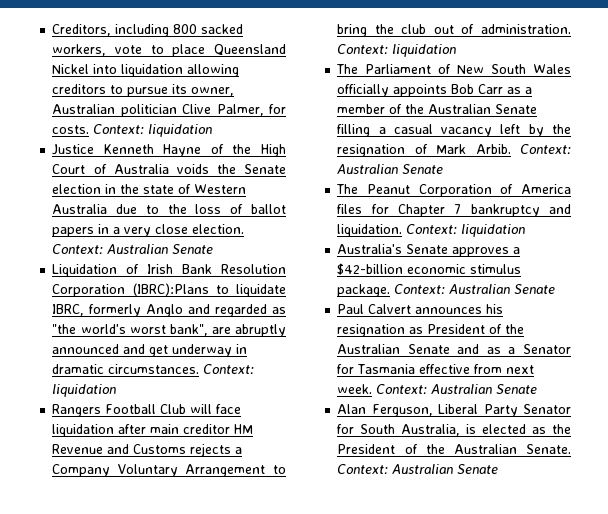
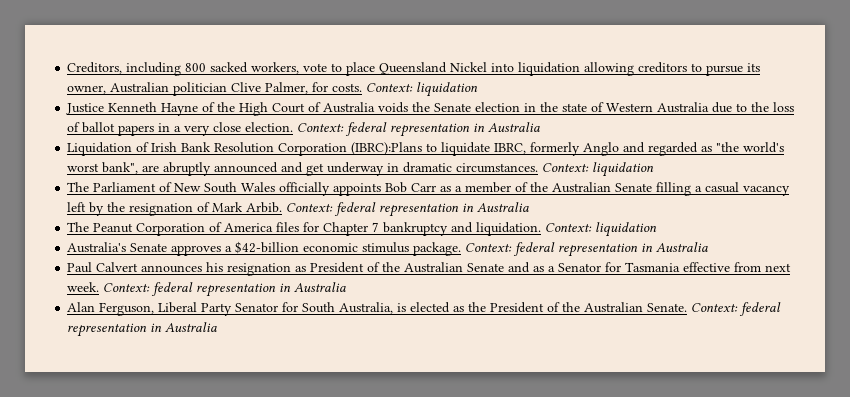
- Justice Kenneth Hayne of the High Court of Australia voids the Senate election in the state of Western Australia due to the loss of ballot papers in a very close election. Context: Australian Senate
+ Justice Kenneth Hayne of the High Court of Australia voids the Senate election in the state of Western Australia due to the loss of ballot papers in a very close election. Context: federal representation in Australia
- Rangers Football Club will face liquidation after main creditor HM Revenue and Customs rejects a Company Voluntary Arrangement to bring the club out of administration. Context: liquidation
- The Parliament of New South Wales officially appoints Bob Carr as a member of the Australian Senate filling a casual vacancy left by the resignation of Mark Arbib. Context: Australian Senate
+ The Parliament of New South Wales officially appoints Bob Carr as a member of the Australian Senate filling a casual vacancy left by the resignation of Mark Arbib. Context: federal representation in Australia
- Australia's Senate approves a $42-billion economic stimulus package. Context: Australian Senate
+ Australia's Senate approves a $42-billion economic stimulus package. Context: federal representation in Australia
- Paul Calvert announces his resignation as President of the Australian Senate and as a Senator for Tasmania effective from next week. Context: Australian Senate
+ Paul Calvert announces his resignation as President of the Australian Senate and as a Senator for Tasmania effective from next week. Context: federal representation in Australia
- Alan Ferguson, Liberal Party Senator for South Australia, is elected as the President of the Australian Senate. Context: Australian Senate
+ Alan Ferguson, Liberal Party Senator for South Australia, is elected as the President of the Australian Senate. Context: federal representation in Australia

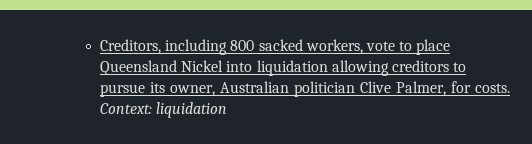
- Justice Kenneth Hayne of the High Court of Australia voids the Senate election in the state of Western Australia due to the loss of ballot papers in a very close election. Context: federal representation in Australia
- Liquidation of Irish Bank Resolution Corporation (IBRC):Plans to liquidate IBRC, formerly Anglo and regarded as "the world's worst bank", are abruptly announced and get underway in dramatic circumstances. Context: liquidation
- The Parliament of New South Wales officially appoints Bob Carr as a member of the Australian Senate filling a casual vacancy left by the resignation of Mark Arbib. Context: federal representation in Australia
- The Peanut Corporation of America files for Chapter 7 bankruptcy and liquidation. Context: liquidation
- Australia's Senate approves a $42-billion economic stimulus package. Context: federal representation in Australia
- Paul Calvert announces his resignation as President of the Australian Senate and as a Senator for Tasmania effective from next week. Context: federal representation in Australia
- Alan Ferguson, Liberal Party Senator for South Australia, is elected as the President of the Australian Senate. Context: federal representation in Australia

